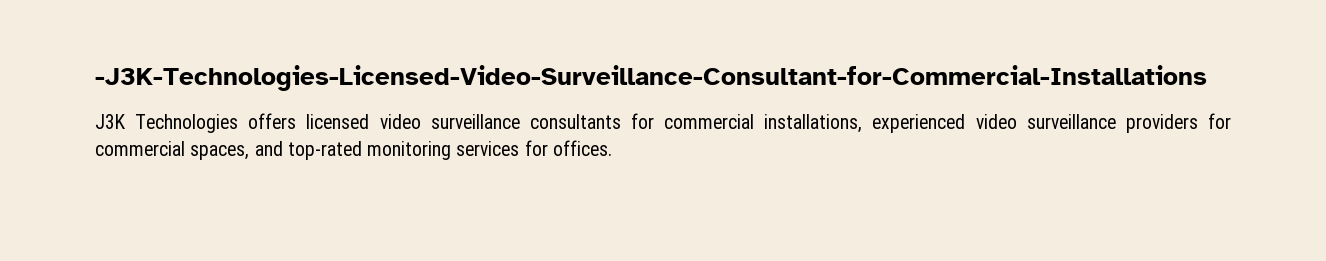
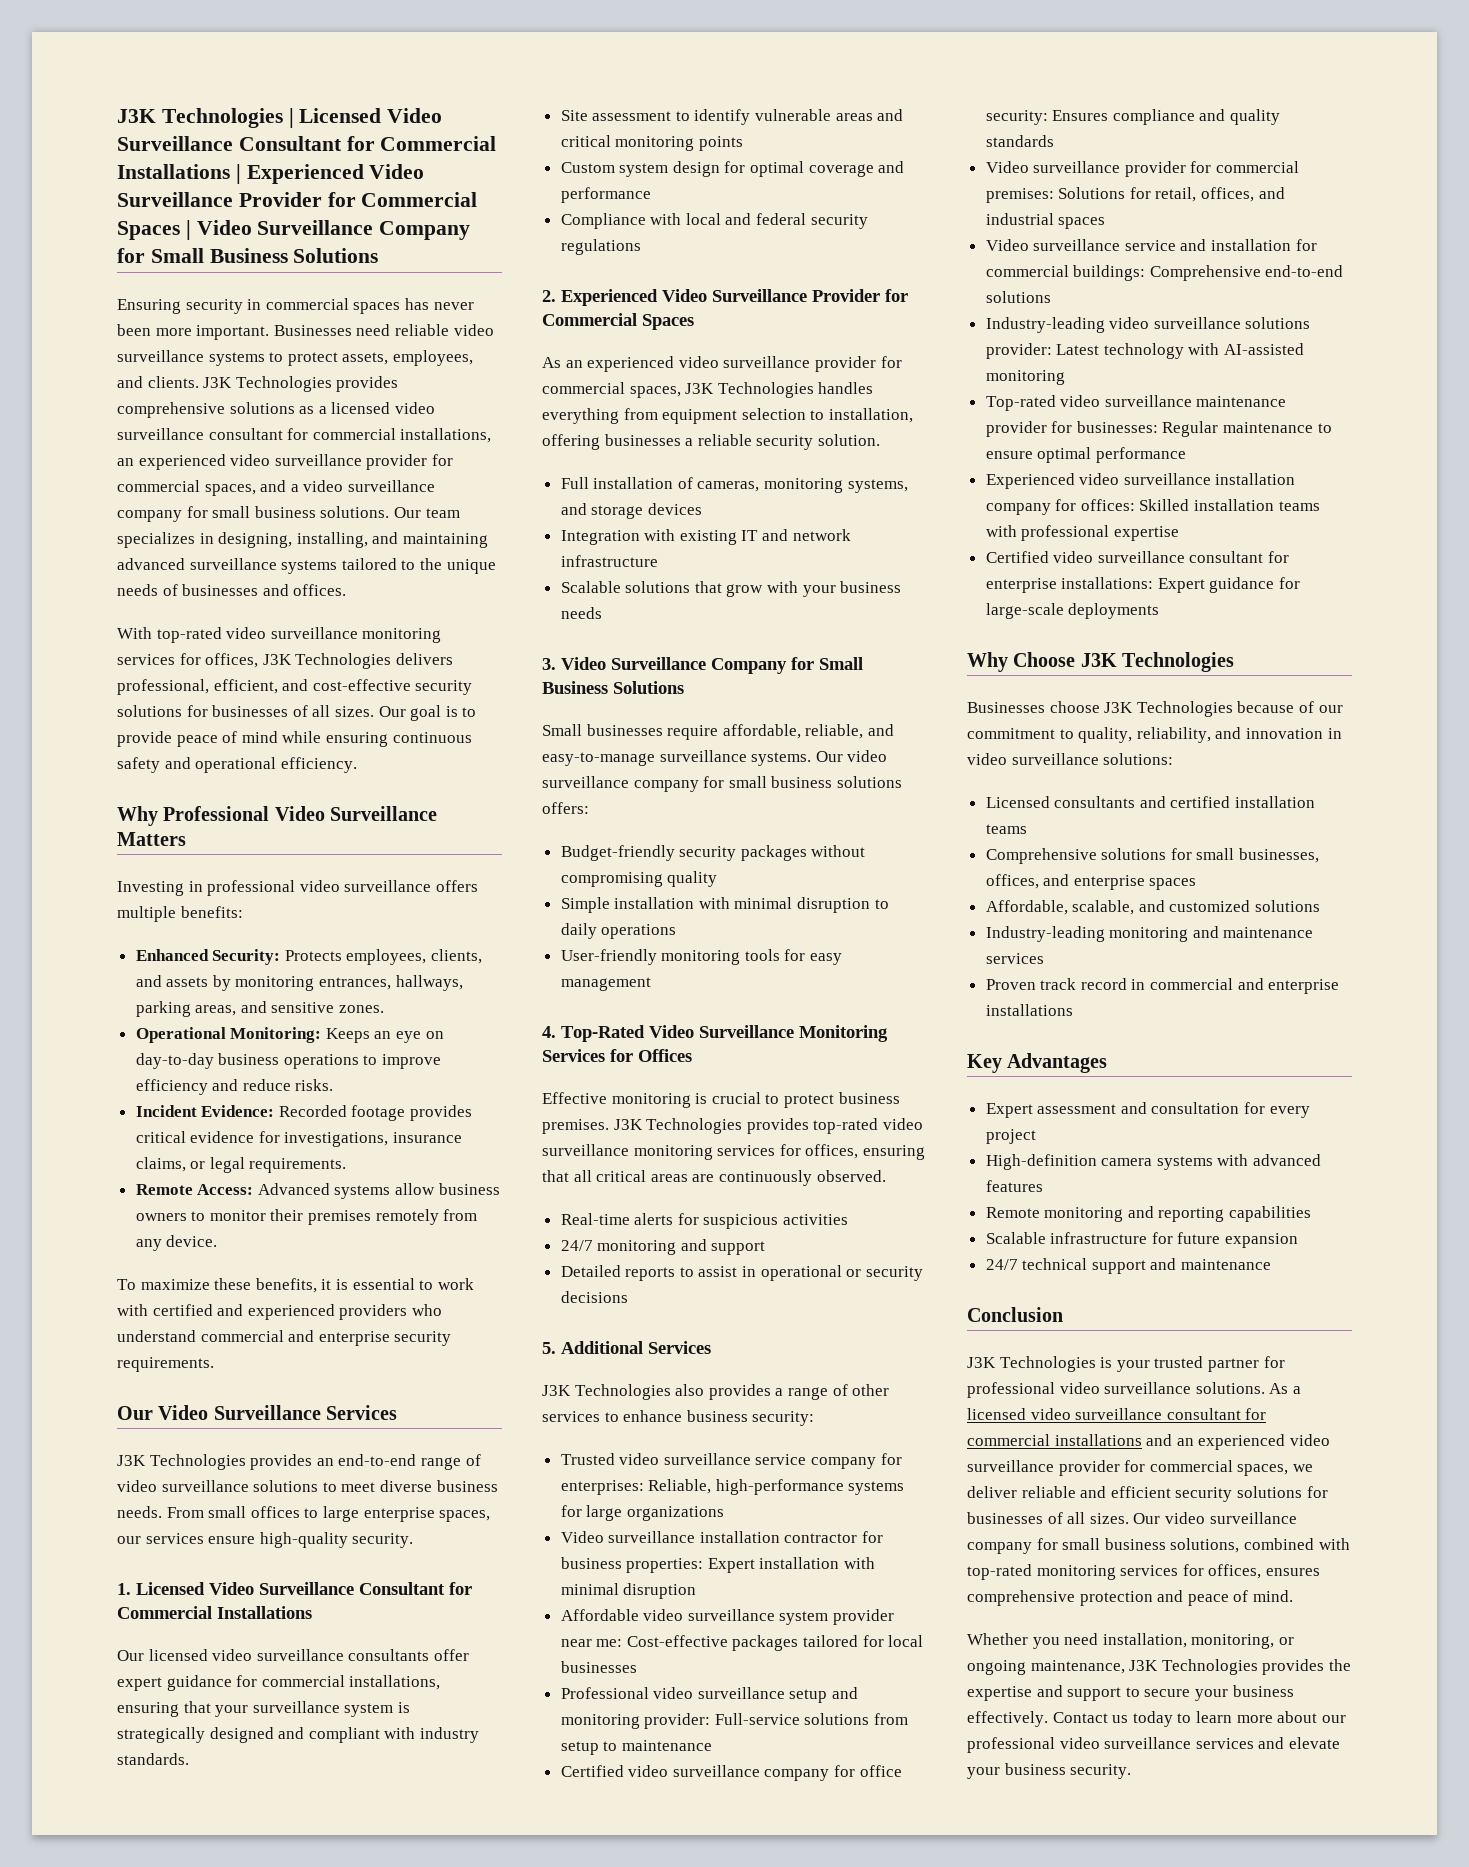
- -J3K-Technologies-Licensed-Video-Surveillance-Consultant-for-Commercial-Installations
- J3K Technologies offers licensed video surveillance consultants for commercial installations, experienced video surveillance providers for commercial spaces, and top-rated monitoring services for offices.
+ J3K Technologies | Licensed Video Surveillance Consultant for Commercial Installations | Experienced Video Surveillance Provider for Commercial Spaces | Video Surveillance Company for Small Business Solutions
+ Ensuring security in commercial spaces has never been more important. Businesses need reliable video surveillance systems to protect assets, employees, and clients. J3K Technologies provides comprehensive solutions as a licensed video surveillance consultant for commercial installations, an experienced video surveillance provider for commercial spaces, and a video surveillance company for small business solutions. Our team specializes in designing, installing, and maintaining advanced surveillance systems tailored to the unique needs of businesses and offices.
+ With top-rated video surveillance monitoring services for offices, J3K Technologies delivers professional, efficient, and cost-effective security solutions for businesses of all sizes. Our goal is to provide peace of mind while ensuring continuous safety and operational efficiency.
+ Why Professional Video Surveillance Matters
+ Investing in professional video surveillance offers multiple benefits:
+ Enhanced Security: Protects employees, clients, and assets by monitoring entrances, hallways, parking areas, and sensitive zones.
+ Operational Monitoring: Keeps an eye on day-to-day business operations to improve efficiency and reduce risks.
+ Incident Evidence: Recorded footage provides critical evidence for investigations, insurance claims, or legal requirements.
+ Remote Access: Advanced systems allow business owners to monitor their premises remotely from any device.
+ To maximize these benefits, it is essential to work with certified and experienced providers who understand commercial and enterprise security requirements.
+ Our Video Surveillance Services
+ J3K Technologies provides an end-to-end range of video surveillance solutions to meet diverse business needs. From small offices to large enterprise spaces, our services ensure high-quality security.
+ 1. Licensed Video Surveillance Consultant for Commercial Installations
+ Our licensed video surveillance consultants offer expert guidance for commercial installations, ensuring that your surveillance system is strategically designed and compliant with industry standards.
+ Site assessment to identify vulnerable areas and critical monitoring points
+ Custom system design for optimal coverage and performance
+ Compliance with local and federal security regulations
+ 2. Experienced Video Surveillance Provider for Commercial Spaces
+ As an experienced video surveillance provider for commercial spaces, J3K Technologies handles everything from equipment selection to installation, offering businesses a reliable security solution.
+ Full installation of cameras, monitoring systems, and storage devices
+ Integration with existing IT and network infrastructure
+ Scalable solutions that grow with your business needs
+ 3. Video Surveillance Company for Small Business Solutions
+ Small businesses require affordable, reliable, and easy-to-manage surveillance systems. Our video surveillance company for small business solutions offers:
+ Budget-friendly security packages without compromising quality
+ Simple installation with minimal disruption to daily operations
+ User-friendly monitoring tools for easy management
+ 4. Top-Rated Video Surveillance Monitoring Services for Offices
+ Effective monitoring is crucial to protect business premises. J3K Technologies provides top-rated video surveillance monitoring services for offices, ensuring that all critical areas are continuously observed.
+ Real-time alerts for suspicious activities
+ 24/7 monitoring and support
+ Detailed reports to assist in operational or security decisions
+ 5. Additional Services
+ J3K Technologies also provides a range of other services to enhance business security:
+ Trusted video surveillance service company for enterprises: Reliable, high-performance systems for large organizations
+ Video surveillance installation contractor for business properties: Expert installation with minimal disruption
+ Affordable video surveillance system provider near me: Cost-effective packages tailored for local businesses
+ Professional video surveillance setup and monitoring provider: Full-service solutions from setup to maintenance
+ Certified video surveillance company for office security: Ensures compliance and quality standards
+ Video surveillance provider for commercial premises: Solutions for retail, offices, and industrial spaces
+ Video surveillance service and installation for commercial buildings: Comprehensive end-to-end solutions
+ Industry-leading video surveillance solutions provider: Latest technology with AI-assisted monitoring
+ Top-rated video surveillance maintenance provider for businesses: Regular maintenance to ensure optimal performance
+ Experienced video surveillance installation company for offices: Skilled installation teams with professional expertise
+ Certified video surveillance consultant for enterprise installations: Expert guidance for large-scale deployments
+ Why Choose J3K Technologies
+ Businesses choose J3K Technologies because of our commitment to quality, reliability, and innovation in video surveillance solutions:
+ Licensed consultants and certified installation teams
+ Comprehensive solutions for small businesses, offices, and enterprise spaces
+ Affordable, scalable, and customized solutions
+ Industry-leading monitoring and maintenance services
+ Proven track record in commercial and enterprise installations
+ Key Advantages
+ Expert assessment and consultation for every project
+ High-definition camera systems with advanced features
+ Remote monitoring and reporting capabilities
+ Scalable infrastructure for future expansion
+ 24/7 technical support and maintenance
+ Conclusion
+ J3K Technologies is your trusted partner for professional video surveillance solutions. As a licensed video surveillance consultant for commercial installations and an experienced video surveillance provider for commercial spaces, we deliver reliable and efficient security solutions for businesses of all sizes. Our video surveillance company for small business solutions, combined with top-rated monitoring services for offices, ensures comprehensive protection and peace of mind.
+ Whether you need installation, monitoring, or ongoing maintenance, J3K Technologies provides the expertise and support to secure your business effectively. Contact us today to learn more about our professional video surveillance services and elevate your business security.

